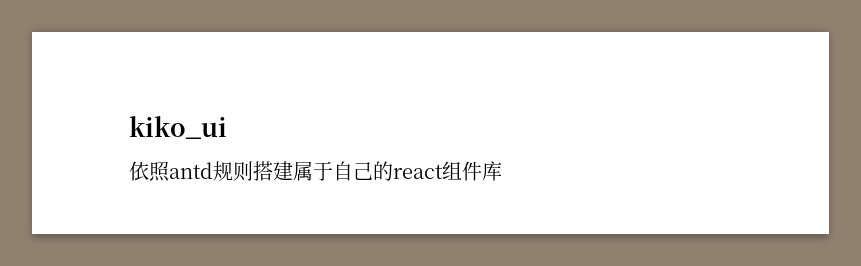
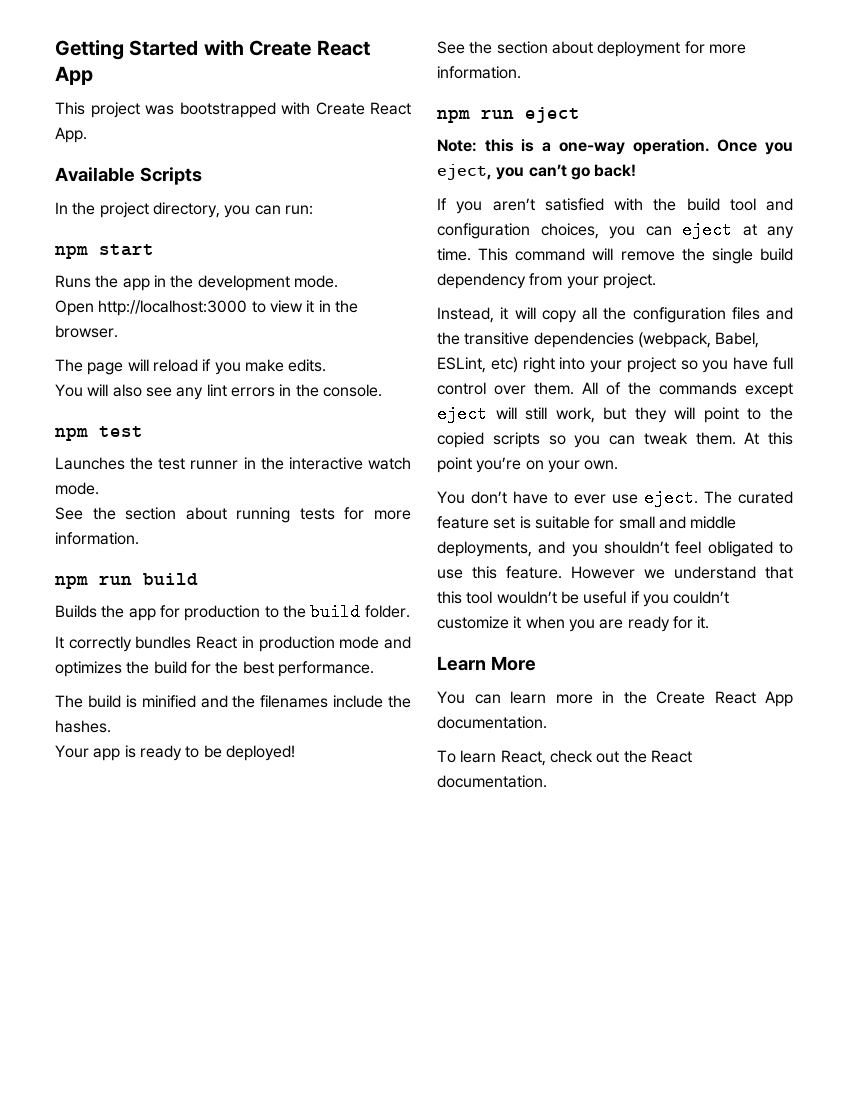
- kiko_ui
- 依照antd规则搭建属于自己的react组件库
+ Getting Started with Create React App
+ This project was bootstrapped with Create React App.
+ Available Scripts
+ In the project directory, you can run:
+ npm start
+ Runs the app in the development mode.
+ Open http://localhost:3000 to view it in the browser.
+ The page will reload if you make edits.
+ You will also see any lint errors in the console.
+ npm test
+ Launches the test runner in the interactive watch mode.
+ See the section about running tests for more information.
+ npm run build
+ Builds the app for production to the build folder.
+ It correctly bundles React in production mode and optimizes the build for the best performance.
+ The build is minified and the filenames include the hashes.
+ Your app is ready to be deployed!
+ See the section about deployment for more information.
+ npm run eject
+ Note: this is a one-way operation. Once you eject, you can’t go back!
+ If you aren’t satisfied with the build tool and configuration choices, you can eject at any time. This command will remove the single build dependency from your project.
+ Instead, it will copy all the configuration files and the transitive dependencies (webpack, Babel, ESLint, etc) right into your project so you have full control over them. All of the commands except eject will still work, but they will point to the copied scripts so you can tweak them. At this point you’re on your own.
+ You don’t have to ever use eject. The curated feature set is suitable for small and middle deployments, and you shouldn’t feel obligated to use this feature. However we understand that this tool wouldn’t be useful if you couldn’t customize it when you are ready for it.
+ Learn More
+ You can learn more in the Create React App documentation.
+ To learn React, check out the React documentation.

